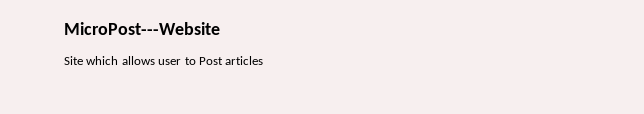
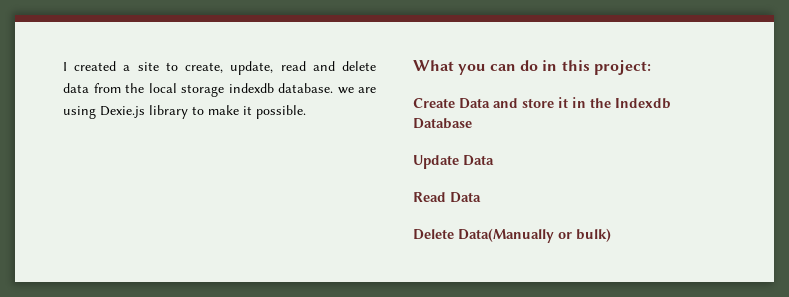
- MicroPost---Website
- Site which allows user to Post articles
+ I created a site to create, update, read and delete data from the local storage indexdb database. we are using Dexie.js library to make it possible.
+ What you can do in this project:
+ Create Data and store it in the Indexdb Database
+ Update Data
+ Read Data
+ Delete Data(Manually or bulk)

